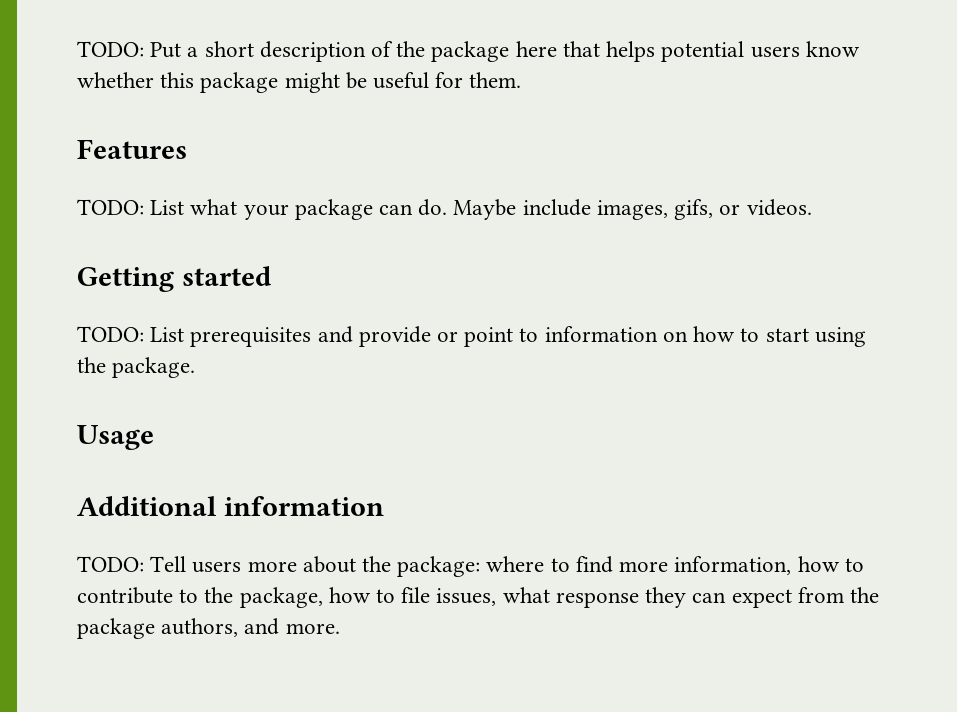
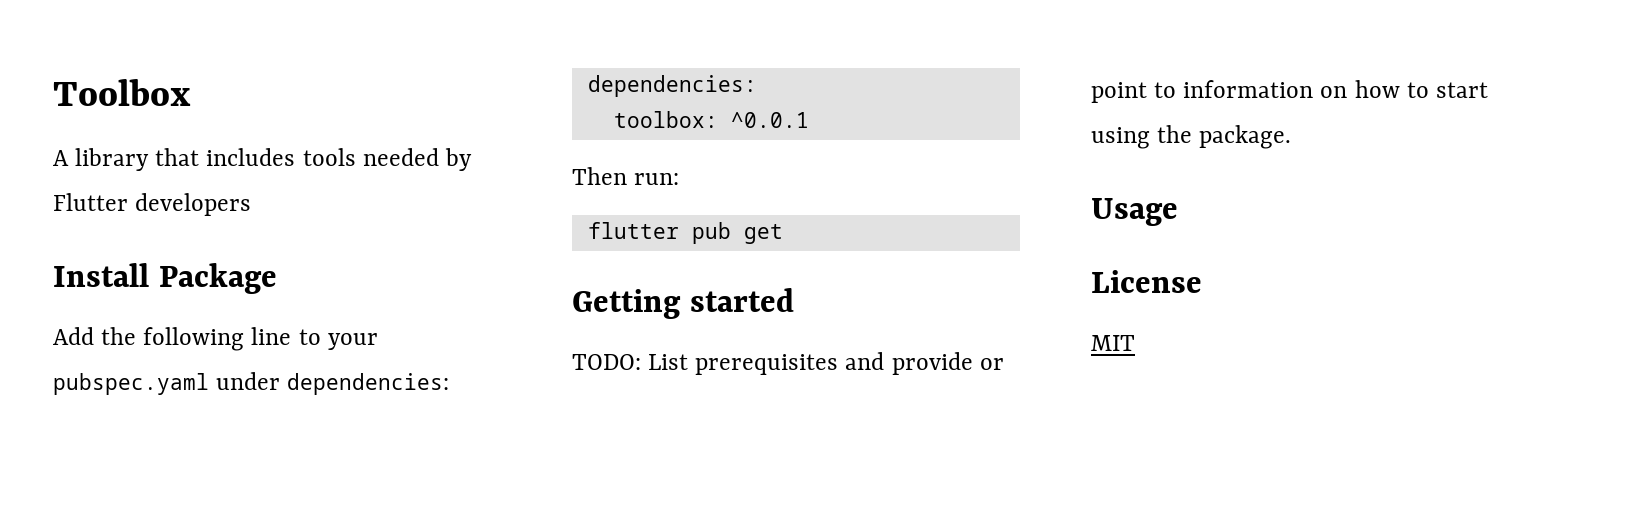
- TODO: Put a short description of the package here that helps potential users know whether this package might be useful for them.
- Features
- TODO: List what your package can do. Maybe include images, gifs, or videos.
+ Toolbox
+ A library that includes tools needed by Flutter developers
+ Install Package
+ Add the following line to your pubspec.yaml under dependencies:
+ dependencies:
+ toolbox: ^0.0.1
+ Then run:
+ flutter pub get
- Additional information
- TODO: Tell users more about the package: where to find more information, how to contribute to the package, how to file issues, what response they can expect from the package authors, and more.
+ License
+ MIT

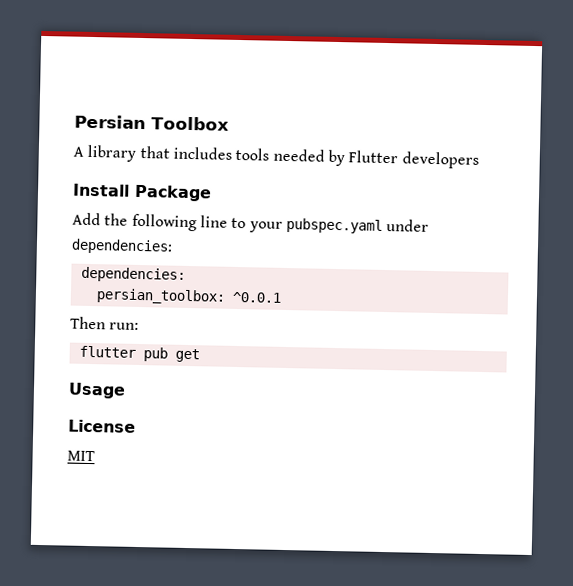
- Toolbox
+ Persian Toolbox
- toolbox: ^0.0.1
+ persian_toolbox: ^0.0.1
- Getting started
- TODO: List prerequisites and provide or point to information on how to start using the package.

